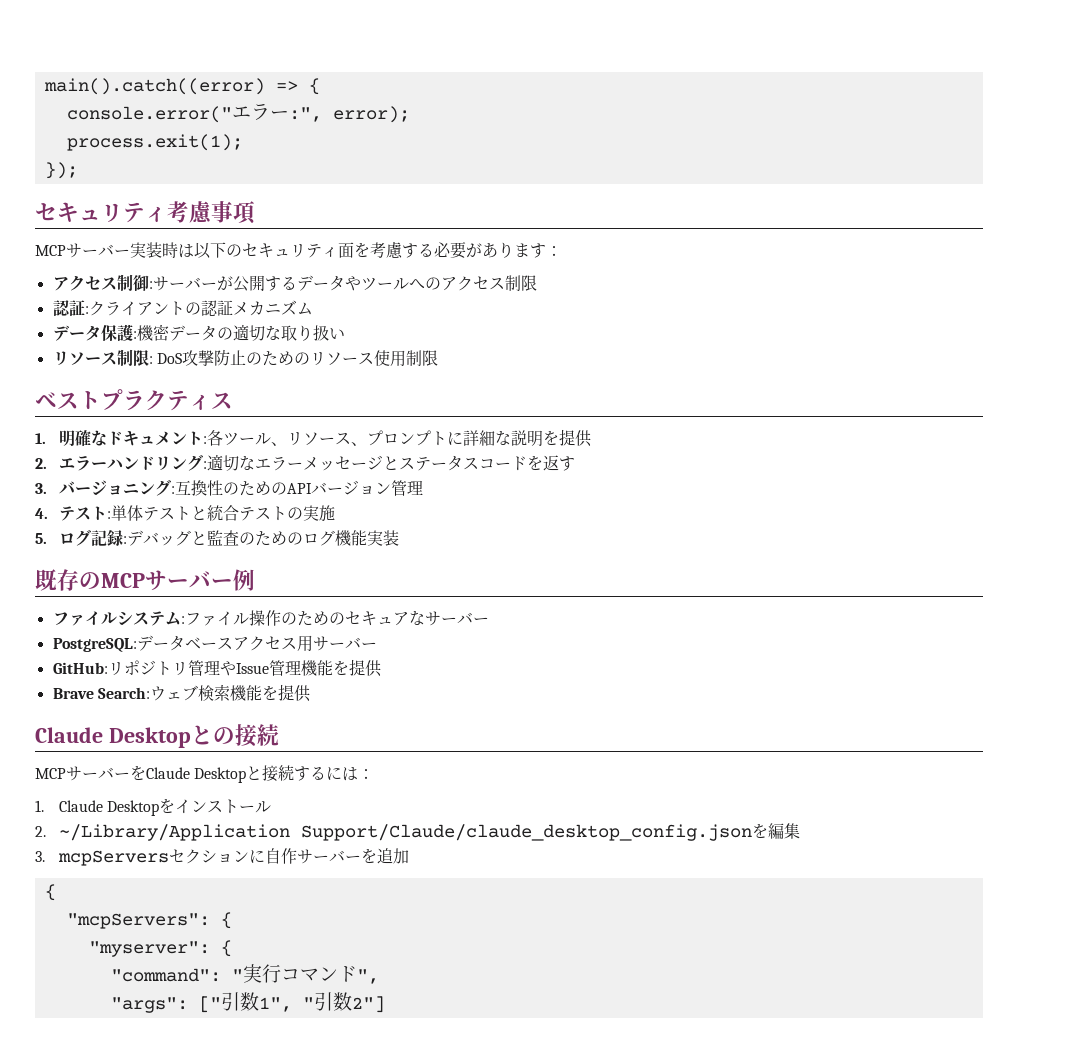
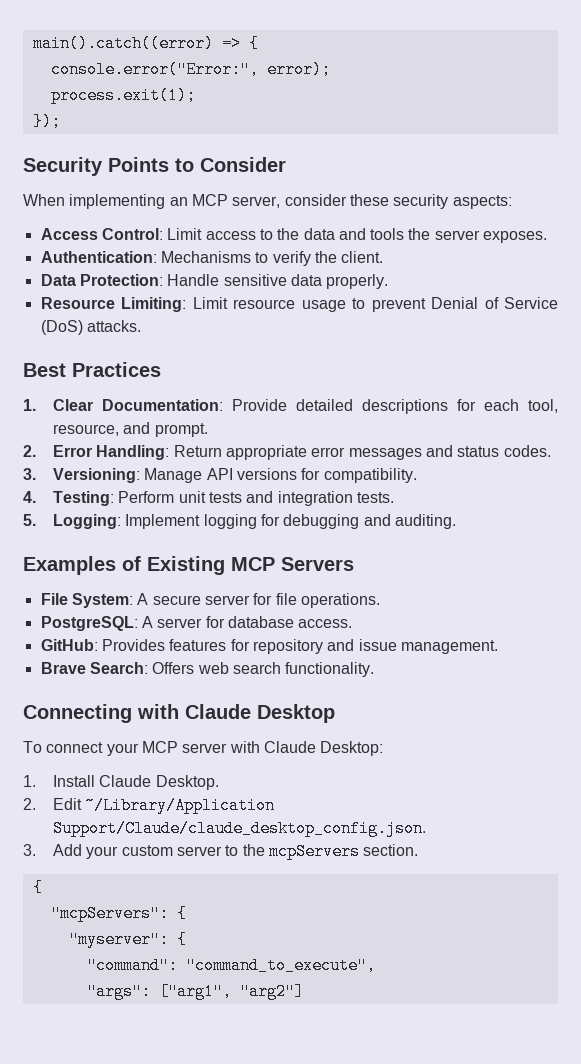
- console.error("エラー:", error);
+ console.error("Error:", error);
- セキュリティ考慮事項
- MCPサーバー実装時は以下のセキュリティ面を考慮する必要があります：
- アクセス制御:サーバーが公開するデータやツールへのアクセス制限
- 認証:クライアントの認証メカニズム
- データ保護:機密データの適切な取り扱い
- リソース制限: DoS攻撃防止のためのリソース使用制限
- ベストプラクティス
- 1.明確なドキュメント:各ツール、リソース、プロンプトに詳細な説明を提供
- 2.エラーハンドリング:適切なエラーメッセージとステータスコードを返す
- 3.バージョニング:互換性のためのAPIバージョン管理
- 4.テスト:単体テストと統合テストの実施
- 5.ログ記録:デバッグと監査のためのログ機能実装
- 既存のMCPサーバー例
- ファイルシステム:ファイル操作のためのセキュアなサーバー
- PostgreSQL:データベースアクセス用サーバー
- GitHub:リポジトリ管理やIssue管理機能を提供
- Brave Search:ウェブ検索機能を提供
- Claude Desktopとの接続
- MCPサーバーをClaude Desktopと接続するには：
- 1. Claude Desktopをインストール
- 2. ~/Library/Application Support/Claude/claude_desktop_config.jsonを編集
- 3. mcpServersセクションに自作サーバーを追加
+ Security Points to Consider
+ When implementing an MCP server, consider these security aspects:
+ Access Control: Limit access to the data and tools the server exposes.
+ Authentication: Mechanisms to verify the client.
+ Data Protection: Handle sensitive data properly.
+ Resource Limiting: Limit resource usage to prevent Denial of Service (DoS) attacks.
+ Best Practices
+ 1. Clear Documentation: Provide detailed descriptions for each tool, resource, and prompt.
+ 2. Error Handling: Return appropriate error messages and status codes.
+ 3. Versioning: Manage API versions for compatibility.
+ 4. Testing: Perform unit tests and integration tests.
+ 5. Logging: Implement logging for debugging and auditing.
+ Examples of Existing MCP Servers
+ File System: A secure server for file operations.
+ PostgreSQL: A server for database access.
+ GitHub: Provides features for repository and issue management.
+ Brave Search: Offers web search functionality.
+ Connecting with Claude Desktop
+ To connect your MCP server with Claude Desktop:
+ 1. Install Claude Desktop.
+ 2. Edit ~/Library/Application Support/Claude/claude_desktop_config.json.
+ 3. Add your custom server to the mcpServers section.
- "command": "実行コマンド",
- "args": ["引数1", "引数2"]
+ "command": "command_to_execute",
+ "args": ["arg1", "arg2"]

